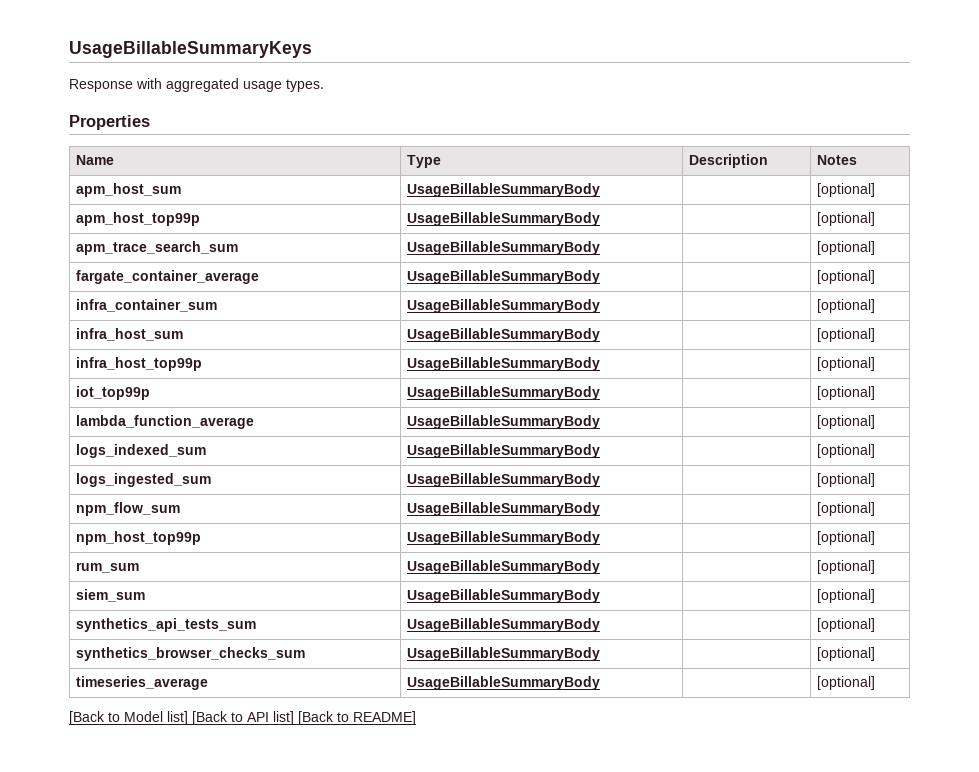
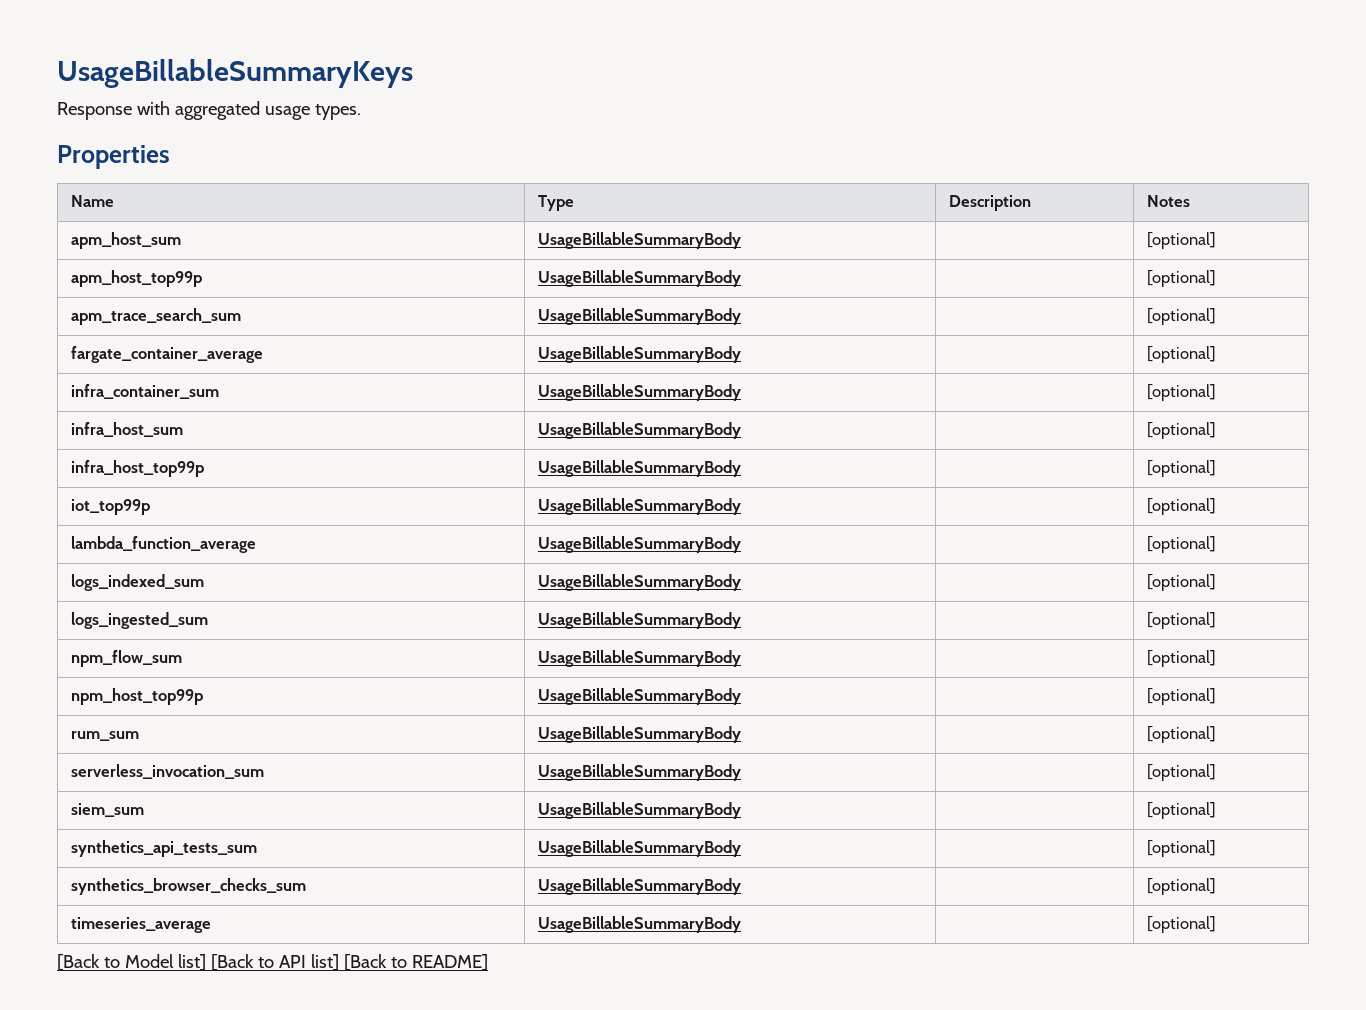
+ serverless_invocation_sum | UsageBillableSummaryBody | | [optional]

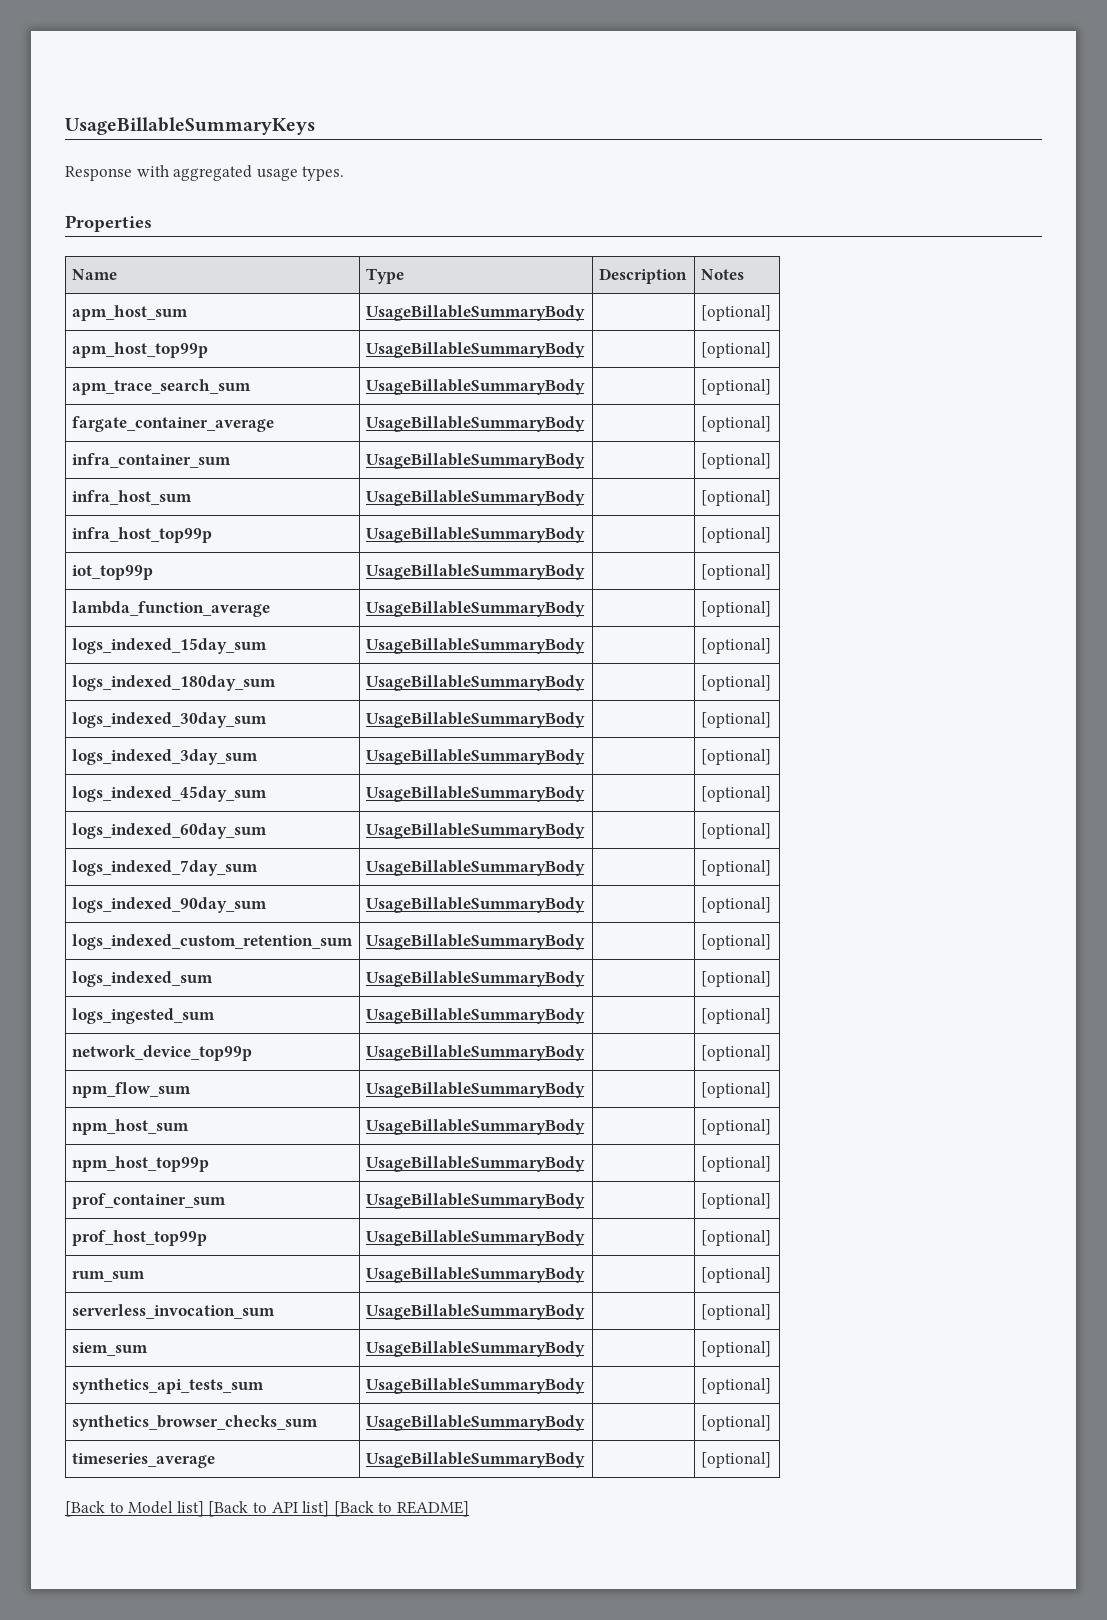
+ logs_indexed_15day_sum | UsageBillableSummaryBody | | [optional]
+ logs_indexed_180day_sum | UsageBillableSummaryBody | | [optional]
+ logs_indexed_30day_sum | UsageBillableSummaryBody | | [optional]
+ logs_indexed_3day_sum | UsageBillableSummaryBody | | [optional]
+ logs_indexed_45day_sum | UsageBillableSummaryBody | | [optional]
+ logs_indexed_60day_sum | UsageBillableSummaryBody | | [optional]
+ logs_indexed_7day_sum | UsageBillableSummaryBody | | [optional]
+ logs_indexed_90day_sum | UsageBillableSummaryBody | | [optional]
+ logs_indexed_custom_retention_sum | UsageBillableSummaryBody | | [optional]
+ network_device_top99p | UsageBillableSummaryBody | | [optional]
+ npm_host_sum | UsageBillableSummaryBody | | [optional]
+ prof_container_sum | UsageBillableSummaryBody | | [optional]
+ prof_host_top99p | UsageBillableSummaryBody | | [optional]

